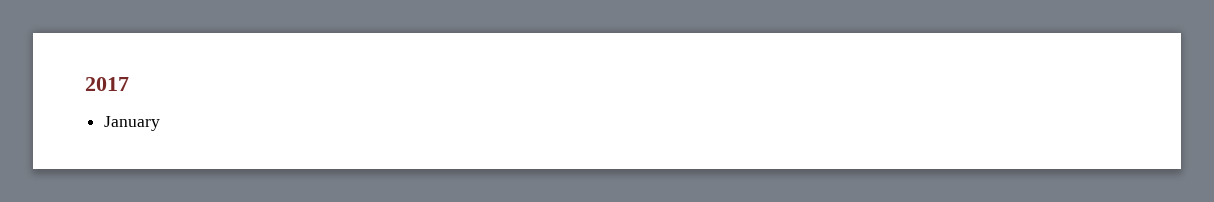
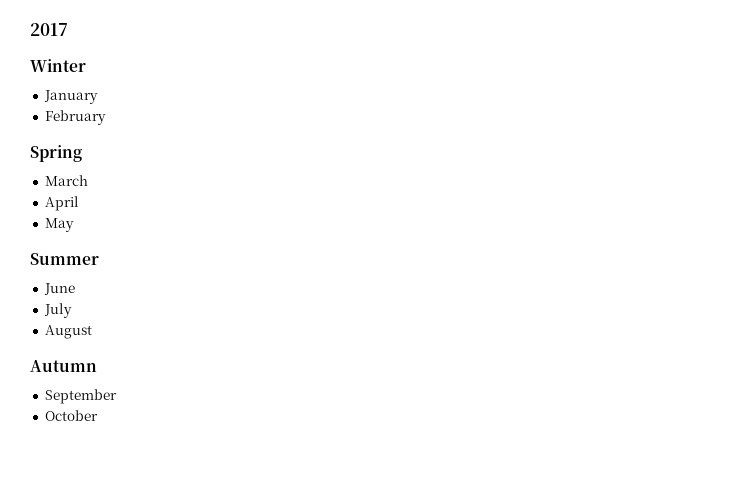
+ Winter
+ February
+ Spring
+ March
+ April
+ May
+ Summer
+ June
+ July
+ August
+ Autumn
+ September
+ October

